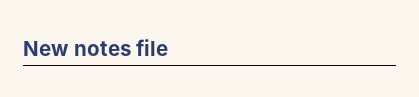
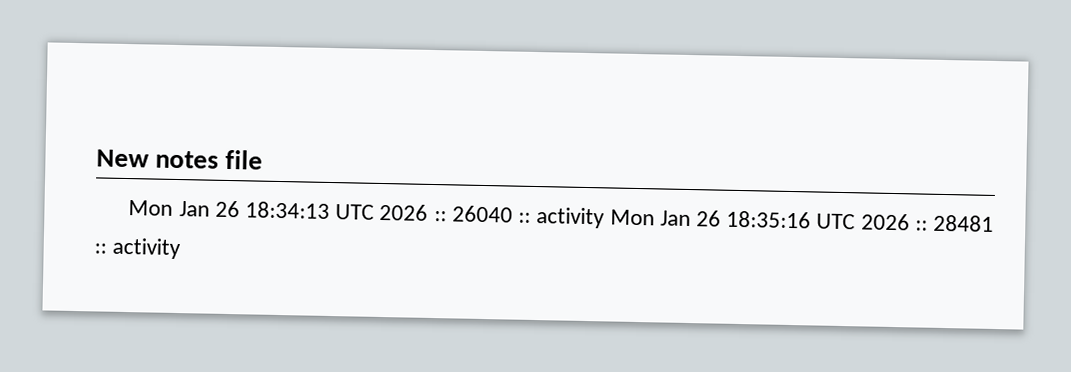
+ Mon Jan 26 18:34:13 UTC 2026 :: 26040 :: activity Mon Jan 26 18:35:16 UTC 2026 :: 28481 :: activity

